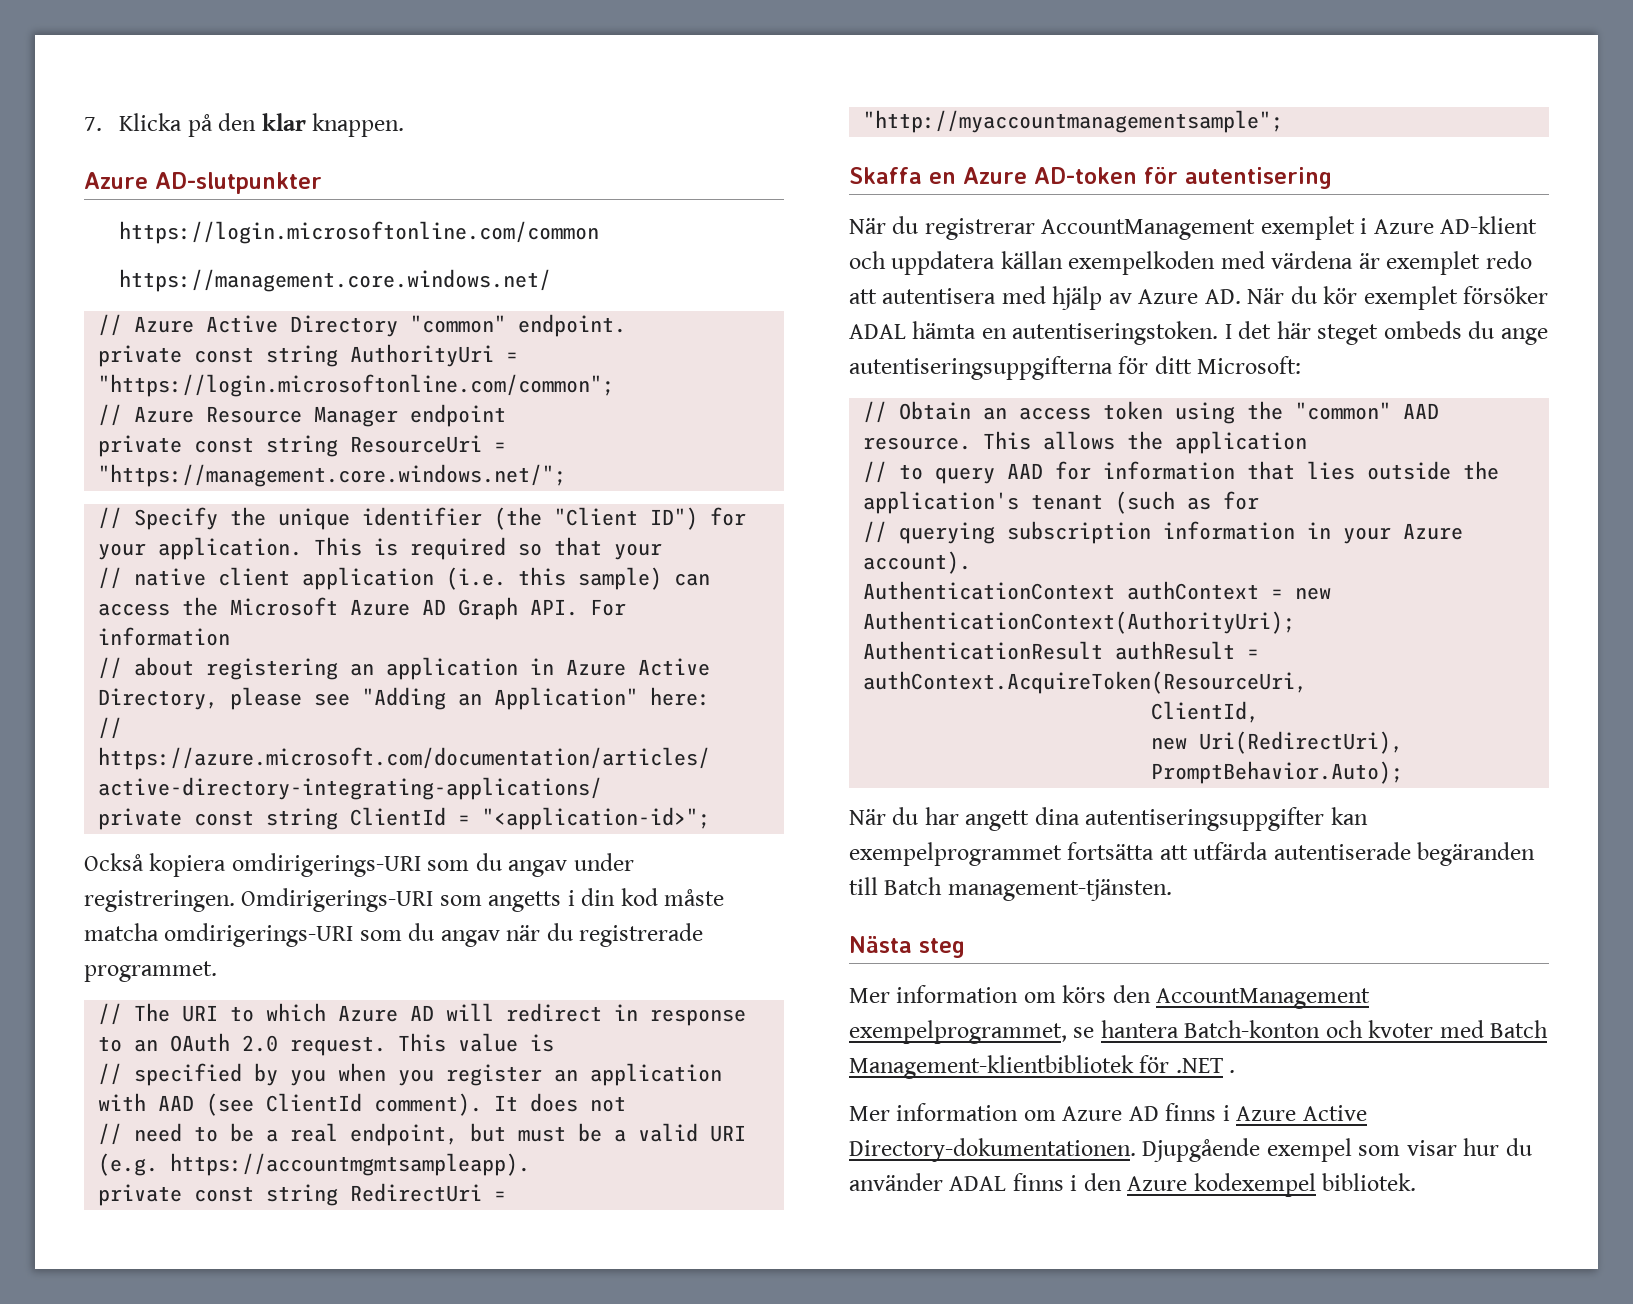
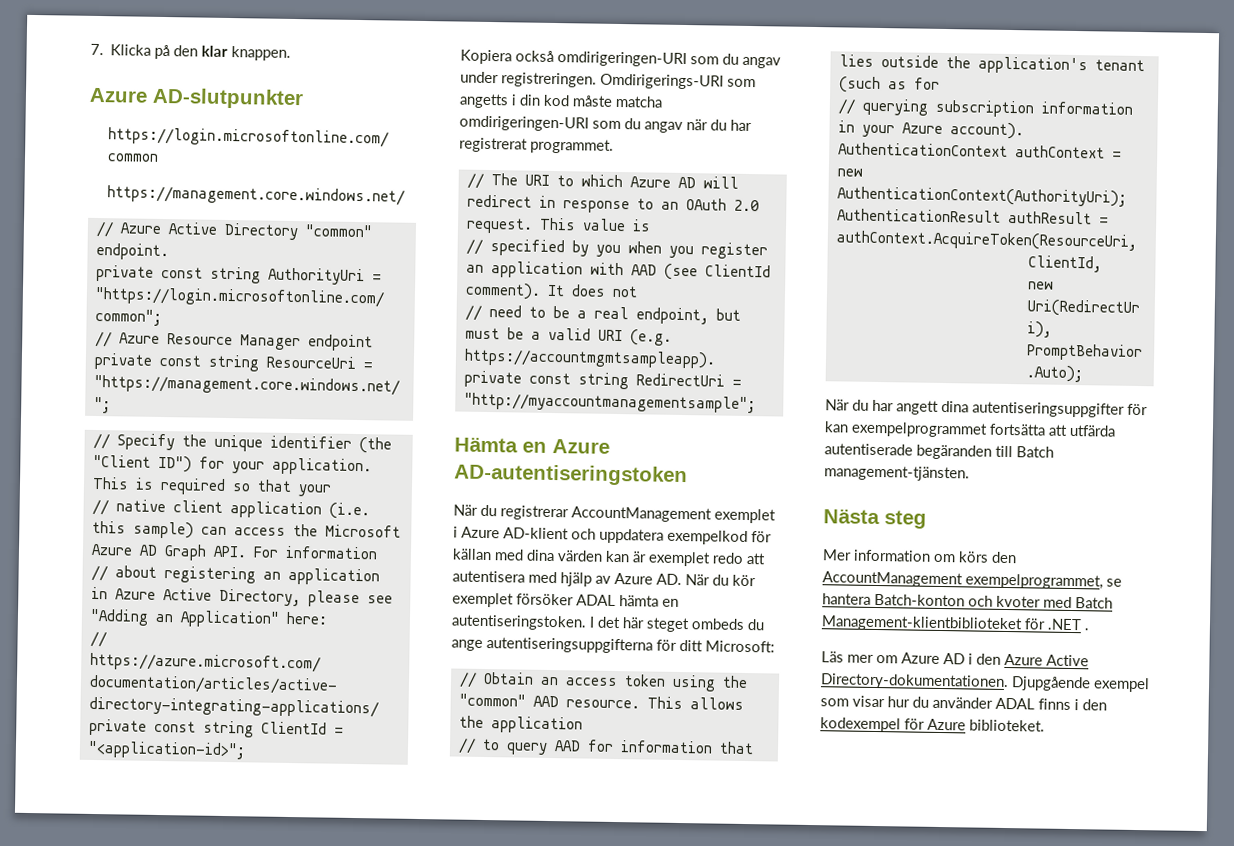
- Också kopiera omdirigerings-URI som du angav under registreringen.
+ Kopiera också omdirigeringen-URI som du angav under registreringen.
- Omdirigerings-URI som angetts i din kod måste matcha omdirigerings-URI som du angav när du registrerade programmet.
+ Omdirigerings-URI som angetts i din kod måste matcha omdirigeringen-URI som du angav när du har registrerat programmet.
- Skaffa en Azure AD-token för autentisering
+ Hämta en Azure AD-autentiseringstoken
- När du registrerar AccountManagement exemplet i Azure AD-klient och uppdatera källan exempelkoden med värdena är exemplet redo att autentisera med hjälp av Azure AD. När du kör exemplet försöker ADAL hämta en autentiseringstoken.
+ När du registrerar AccountManagement exemplet i Azure AD-klient och uppdatera exempelkod för källan med dina värden kan är exemplet redo att autentisera med hjälp av Azure AD. När du kör exemplet försöker ADAL hämta en autentiseringstoken.
- När du har angett dina autentiseringsuppgifter kan exempelprogrammet fortsätta att utfärda autentiserade begäranden till Batch management-tjänsten.
+ När du har angett dina autentiseringsuppgifter för kan exempelprogrammet fortsätta att utfärda autentiserade begäranden till Batch management-tjänsten.
- Mer information om körs den AccountManagement exempelprogrammet, se hantera Batch-konton och kvoter med Batch Management-klientbibliotek för .NET .
+ Mer information om körs den AccountManagement exempelprogrammet, se hantera Batch-konton och kvoter med Batch Management-klientbiblioteket för .NET .
- Mer information om Azure AD finns i Azure Active Directory-dokumentationen.
+ Läs mer om Azure AD i den Azure Active Directory-dokumentationen.
- Djupgående exempel som visar hur du använder ADAL finns i den Azure kodexempel bibliotek.
+ Djupgående exempel som visar hur du använder ADAL finns i den kodexempel för Azure biblioteket.

